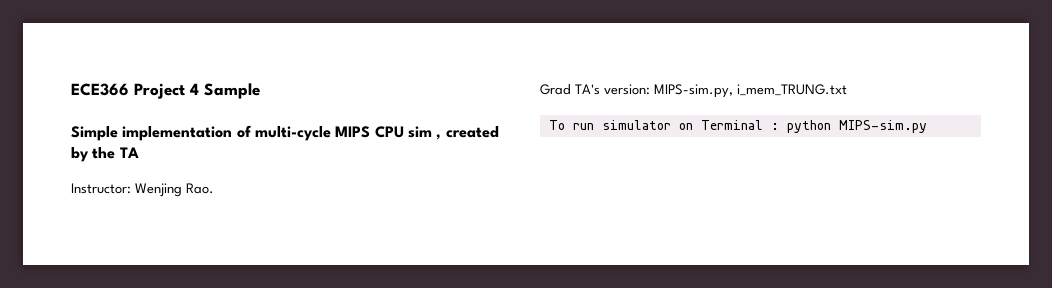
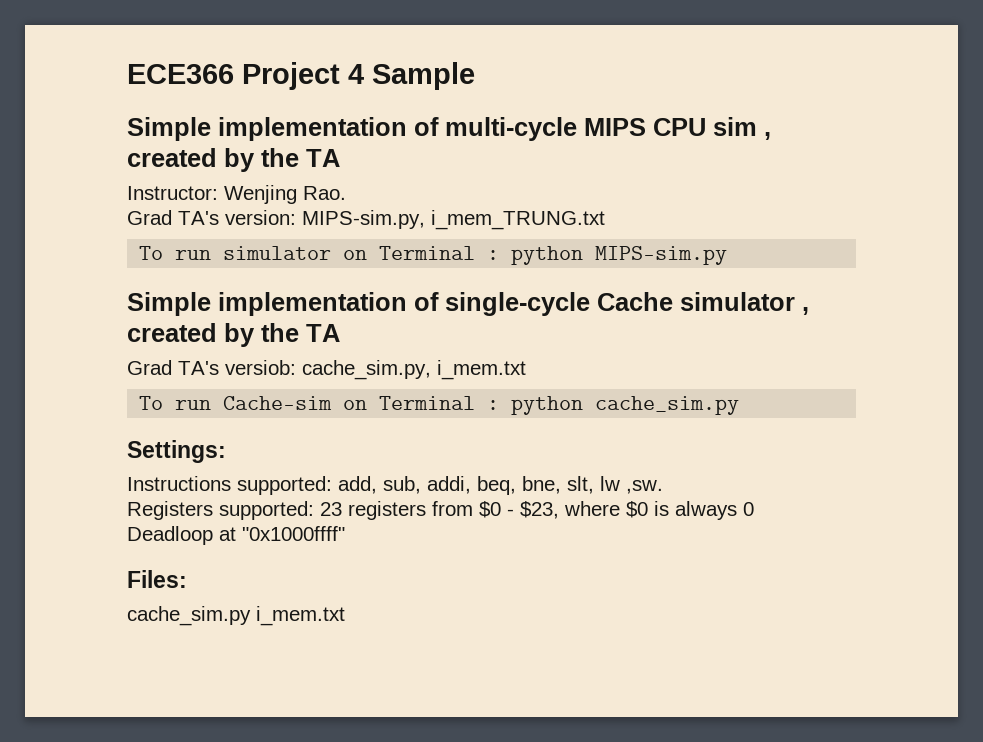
+ Simple implementation of single-cycle Cache simulator , created by the TA
+ Grad TA's versiob: cache_sim.py, i_mem.txt
+ To run Cache-sim on Terminal : python cache_sim.py
+ Settings:
+ Instructions supported: add, sub, addi, beq, bne, slt, lw ,sw.
+ Registers supported: 23 registers from $0 - $23, where $0 is always 0
+ Deadloop at "0x1000ffff"
+ Files:
+ cache_sim.py i_mem.txt

